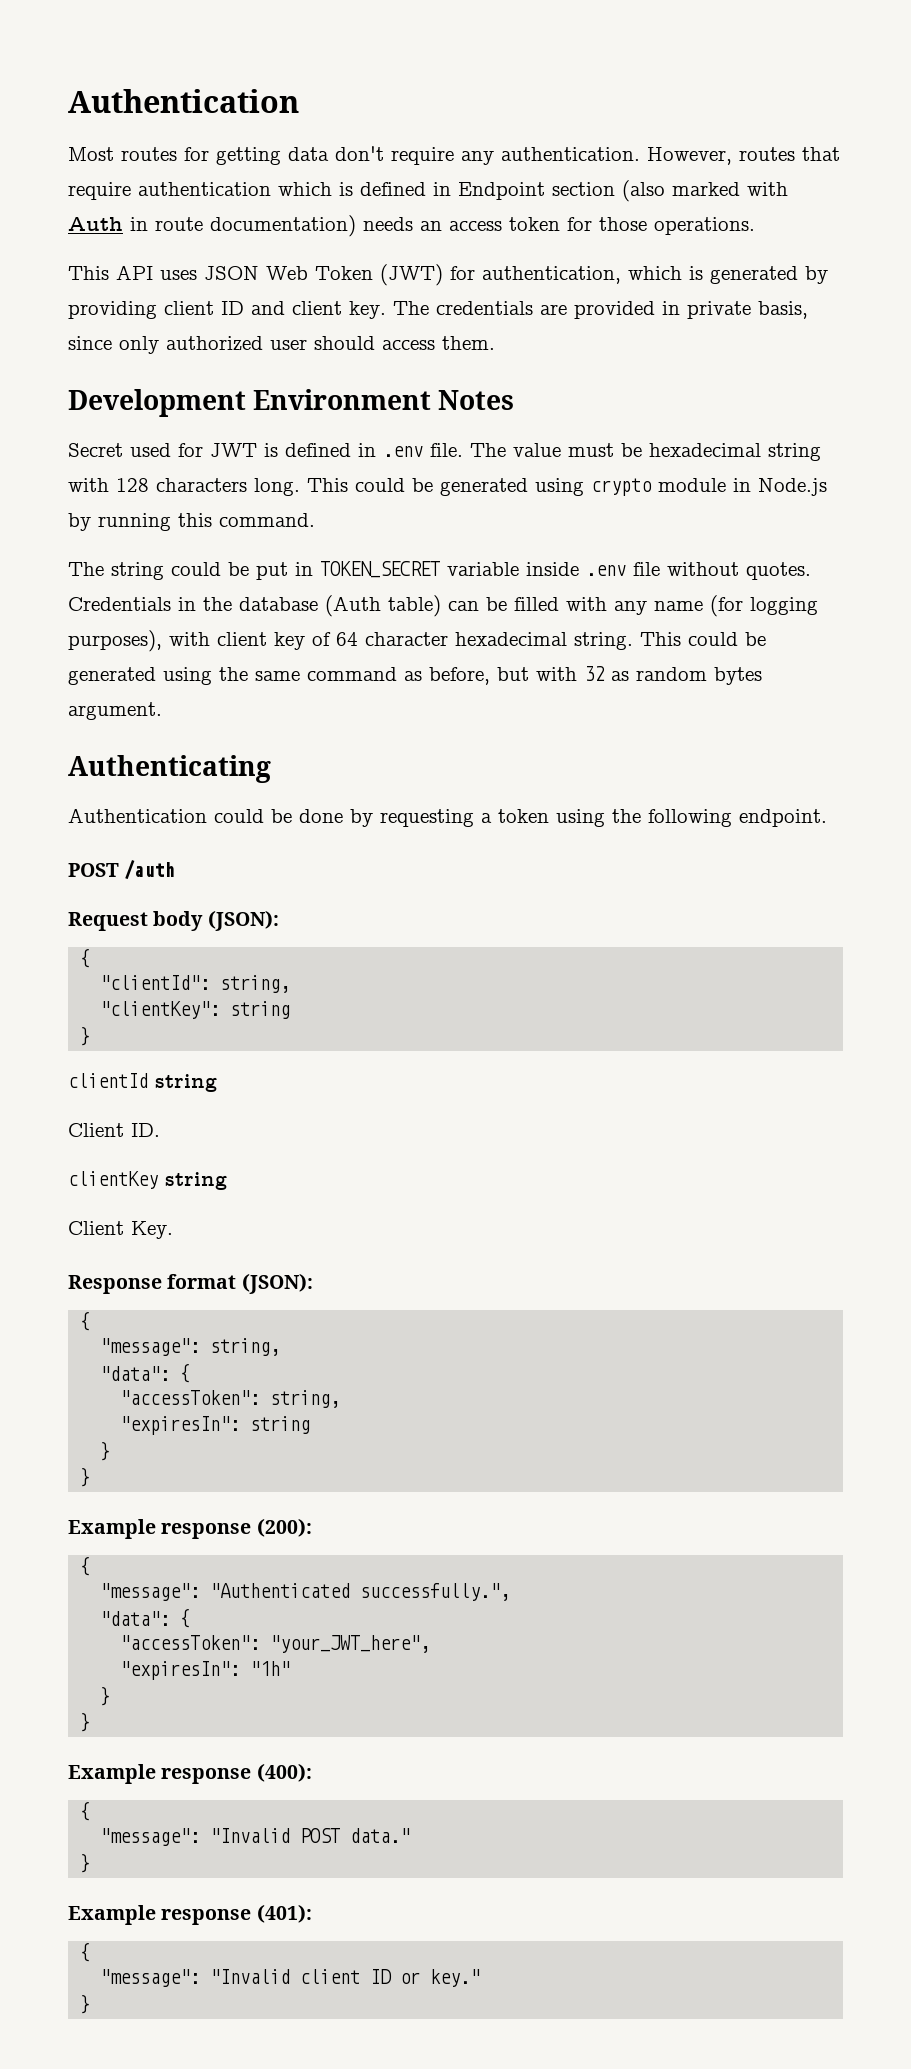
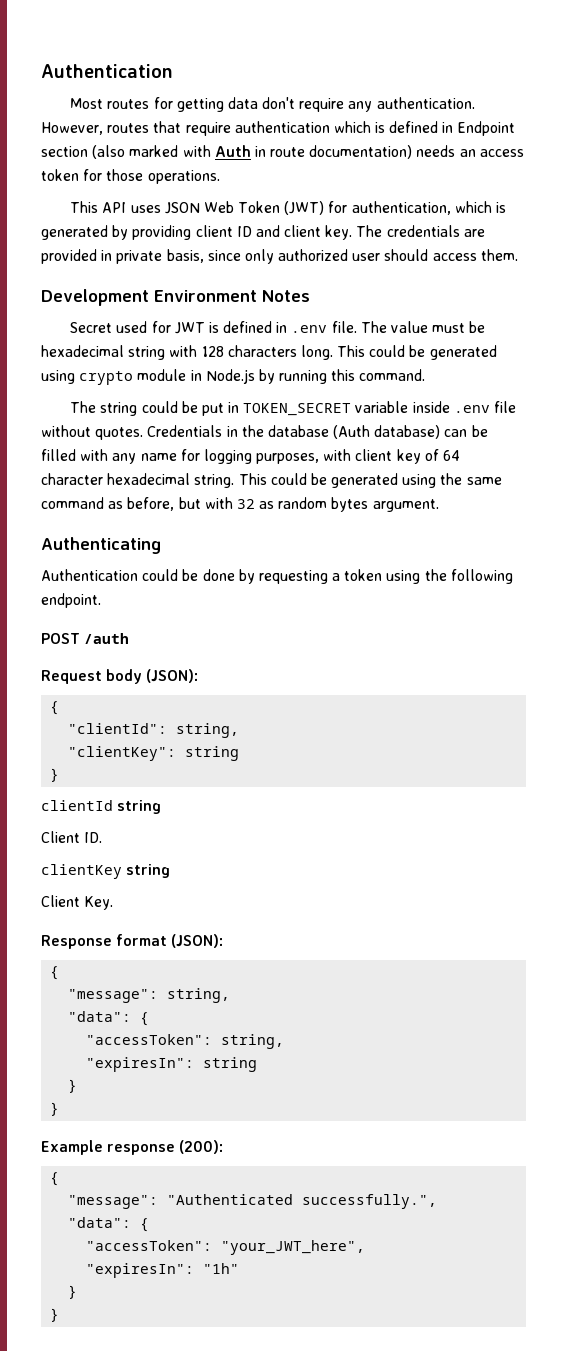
- Credentials in the database (Auth table) can be filled with any name (for logging purposes), with client key of 64 character hexadecimal string.
+ Credentials in the database (Auth database) can be filled with any name for logging purposes, with client key of 64 character hexadecimal string.
- Example response (400):
- {
- "message": "Invalid POST data."
- }
- Example response (401):
- {
- "message": "Invalid client ID or key."
- }

